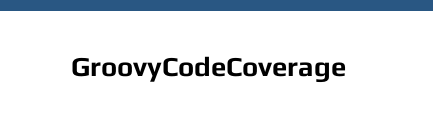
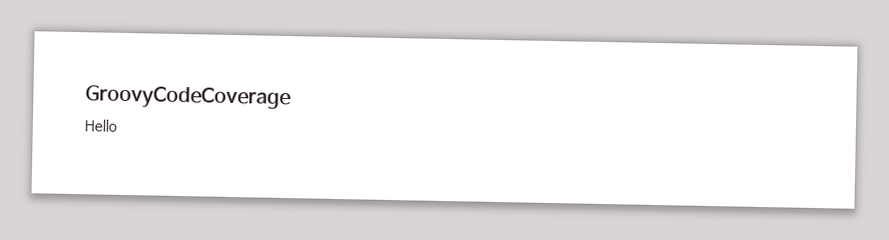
+ Hello

